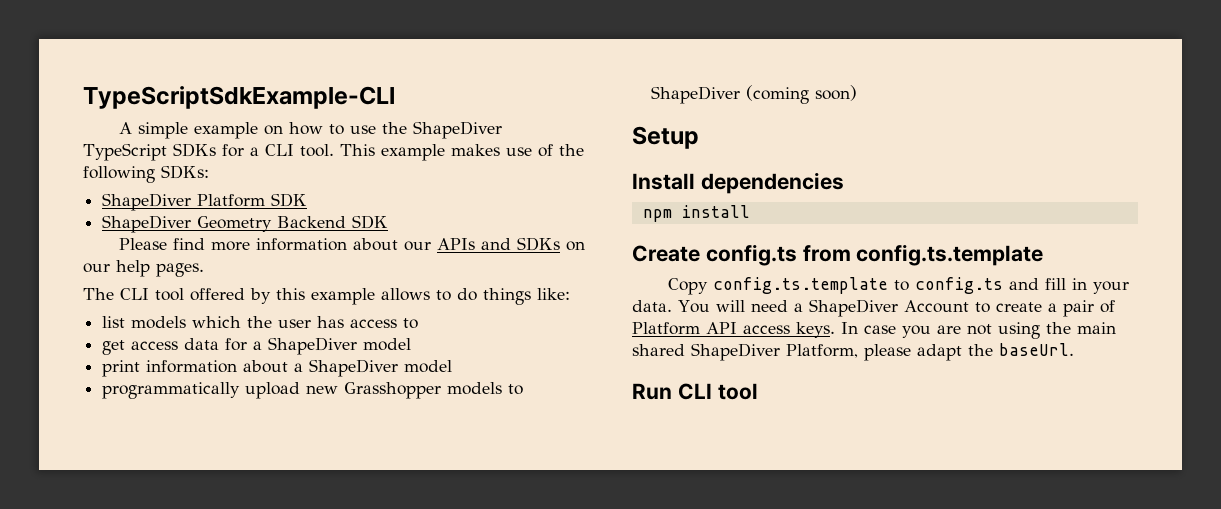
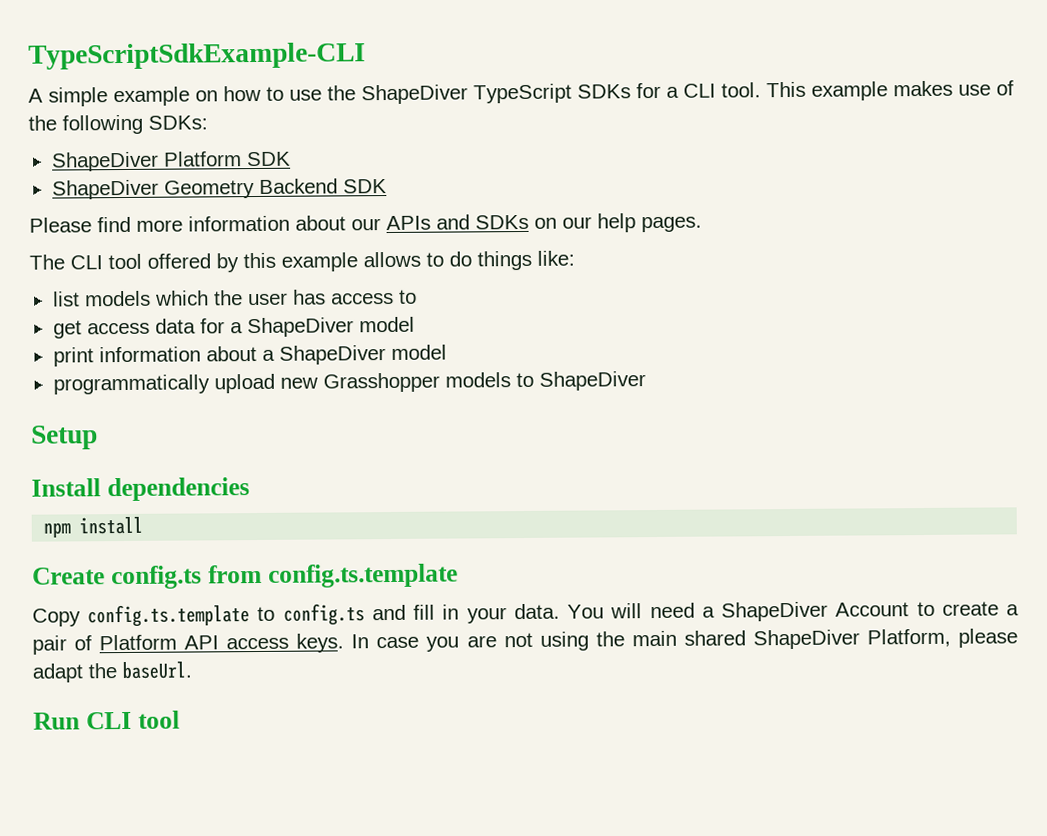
- programmatically upload new Grasshopper models to ShapeDiver (coming soon)
+ programmatically upload new Grasshopper models to ShapeDiver

